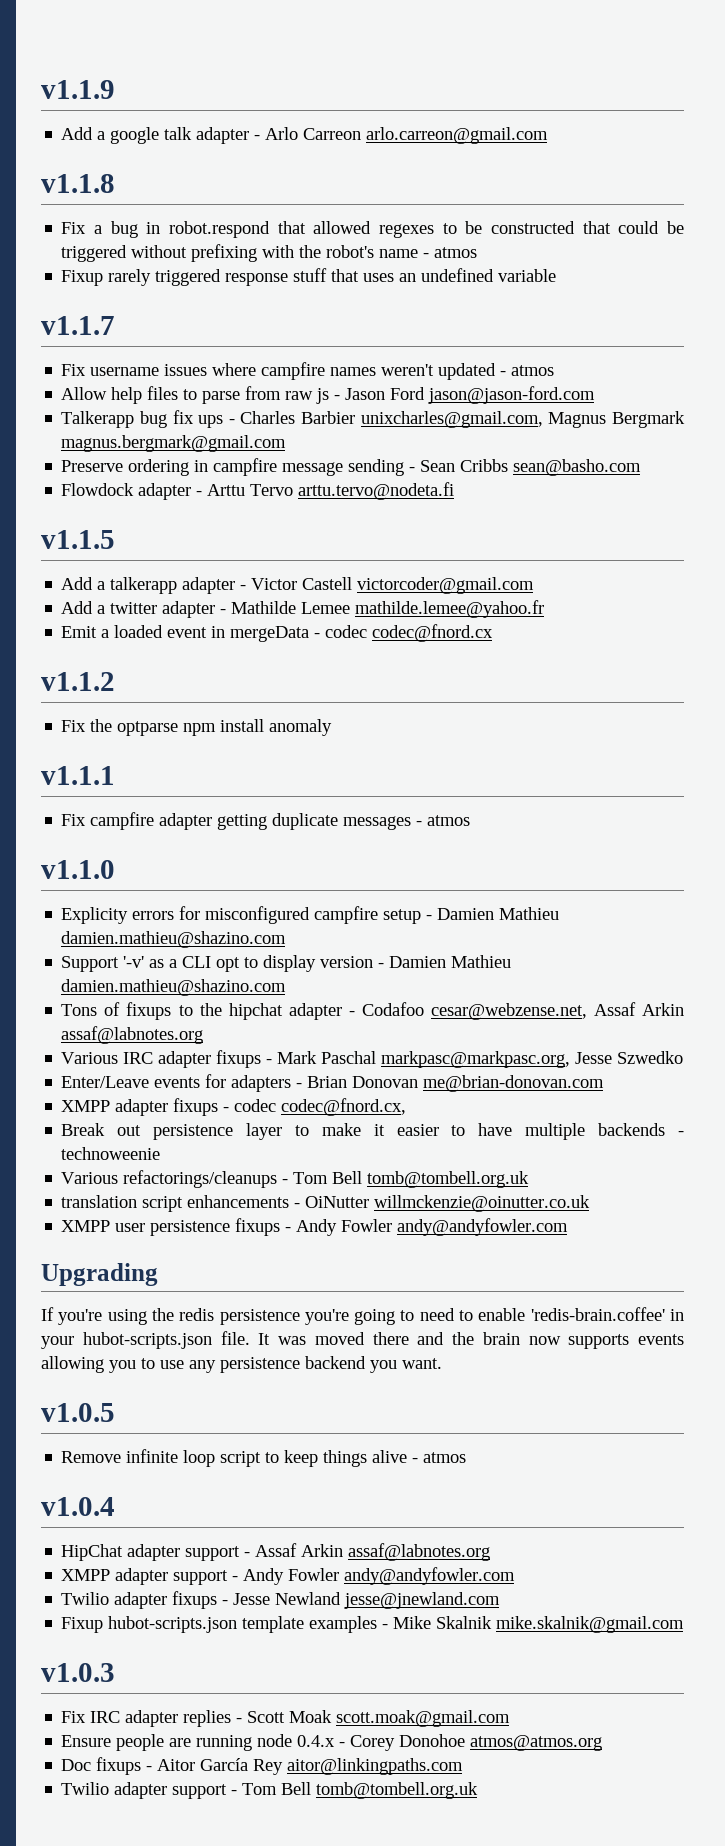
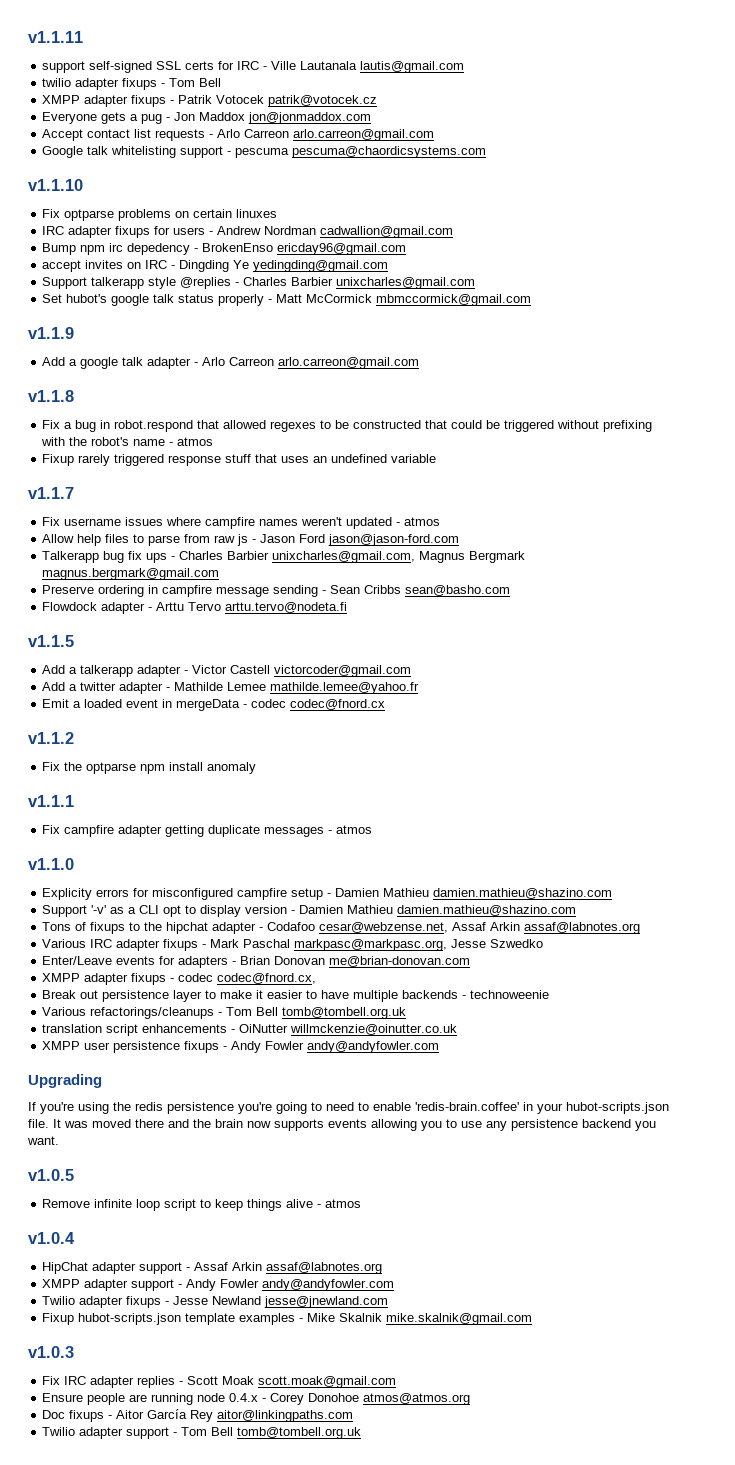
+ v1.1.11
+ support self-signed SSL certs for IRC - Ville Lautanala lautis@gmail.com
+ twilio adapter fixups - Tom Bell
+ XMPP adapter fixups - Patrik Votocek patrik@votocek.cz
+ Everyone gets a pug - Jon Maddox jon@jonmaddox.com
+ Accept contact list requests - Arlo Carreon arlo.carreon@gmail.com
+ Google talk whitelisting support - pescuma pescuma@chaordicsystems.com
+ v1.1.10
+ Fix optparse problems on certain linuxes
+ IRC adapter fixups for users - Andrew Nordman cadwallion@gmail.com
+ Bump npm irc depedency - BrokenEnso ericday96@gmail.com
+ accept invites on IRC - Dingding Ye yedingding@gmail.com
+ Support talkerapp style @replies - Charles Barbier unixcharles@gmail.com
+ Set hubot's google talk status properly - Matt McCormick mbmccormick@gmail.com

